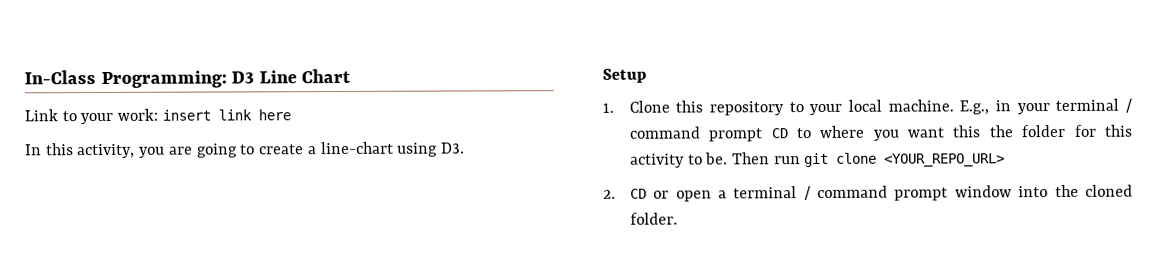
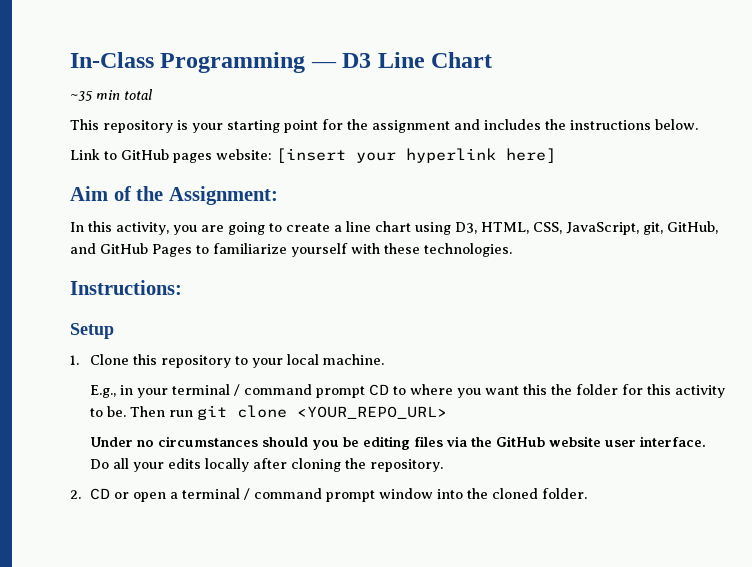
- In-Class Programming: D3 Line Chart
+ In-Class Programming — D3 Line Chart
- Link to your work: insert link here
+ ~35 min total
+ This repository is your starting point for the assignment and includes the instructions below.
+ Link to GitHub pages website: [insert your hyperlink here]
+ Aim of the Assignment:
- In this activity, you are going to create a line-chart using D3.
+ In this activity, you are going to create a line chart using D3, HTML, CSS, JavaScript, git, GitHub, and GitHub Pages to familiarize yourself with these technologies.
+ Instructions:
- 1. Clone this repository to your local machine. E.g., in your terminal / command prompt CD to where you want this the folder for this activity to be.
+ 1. Clone this repository to your local machine.
+ E.g., in your terminal / command prompt CD to where you want this the folder for this activity to be.
+ Under no circumstances should you be editing files via the GitHub website user interface. Do all your edits locally after cloning the repository.

